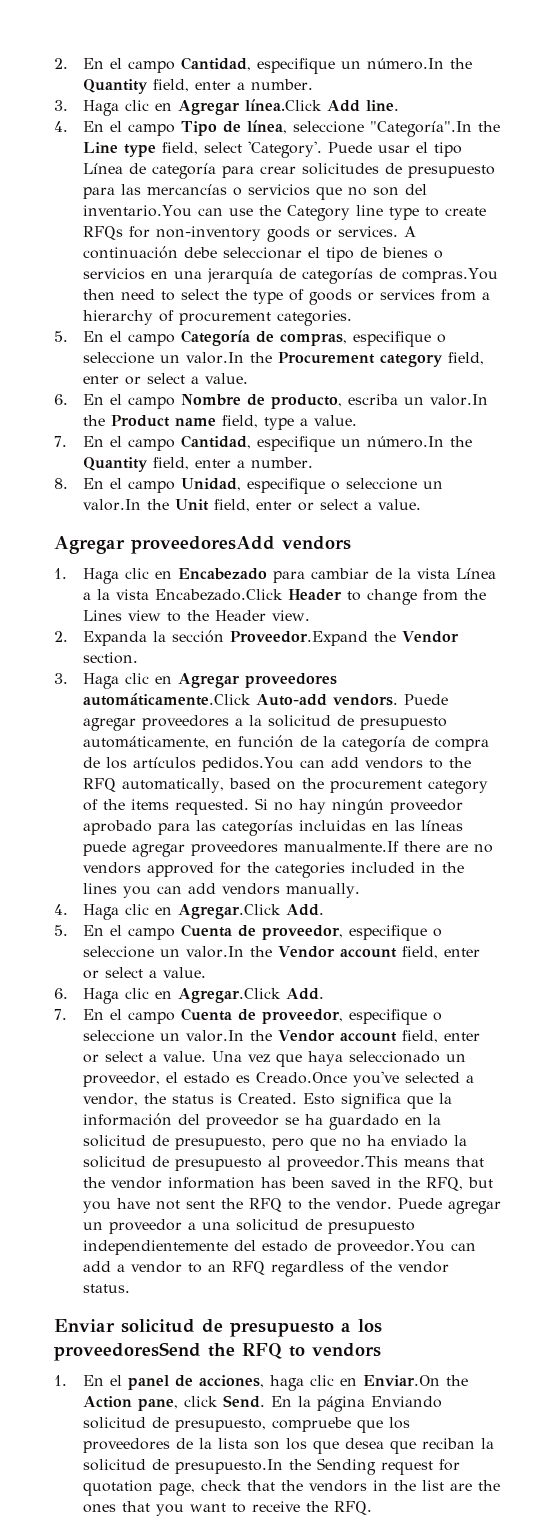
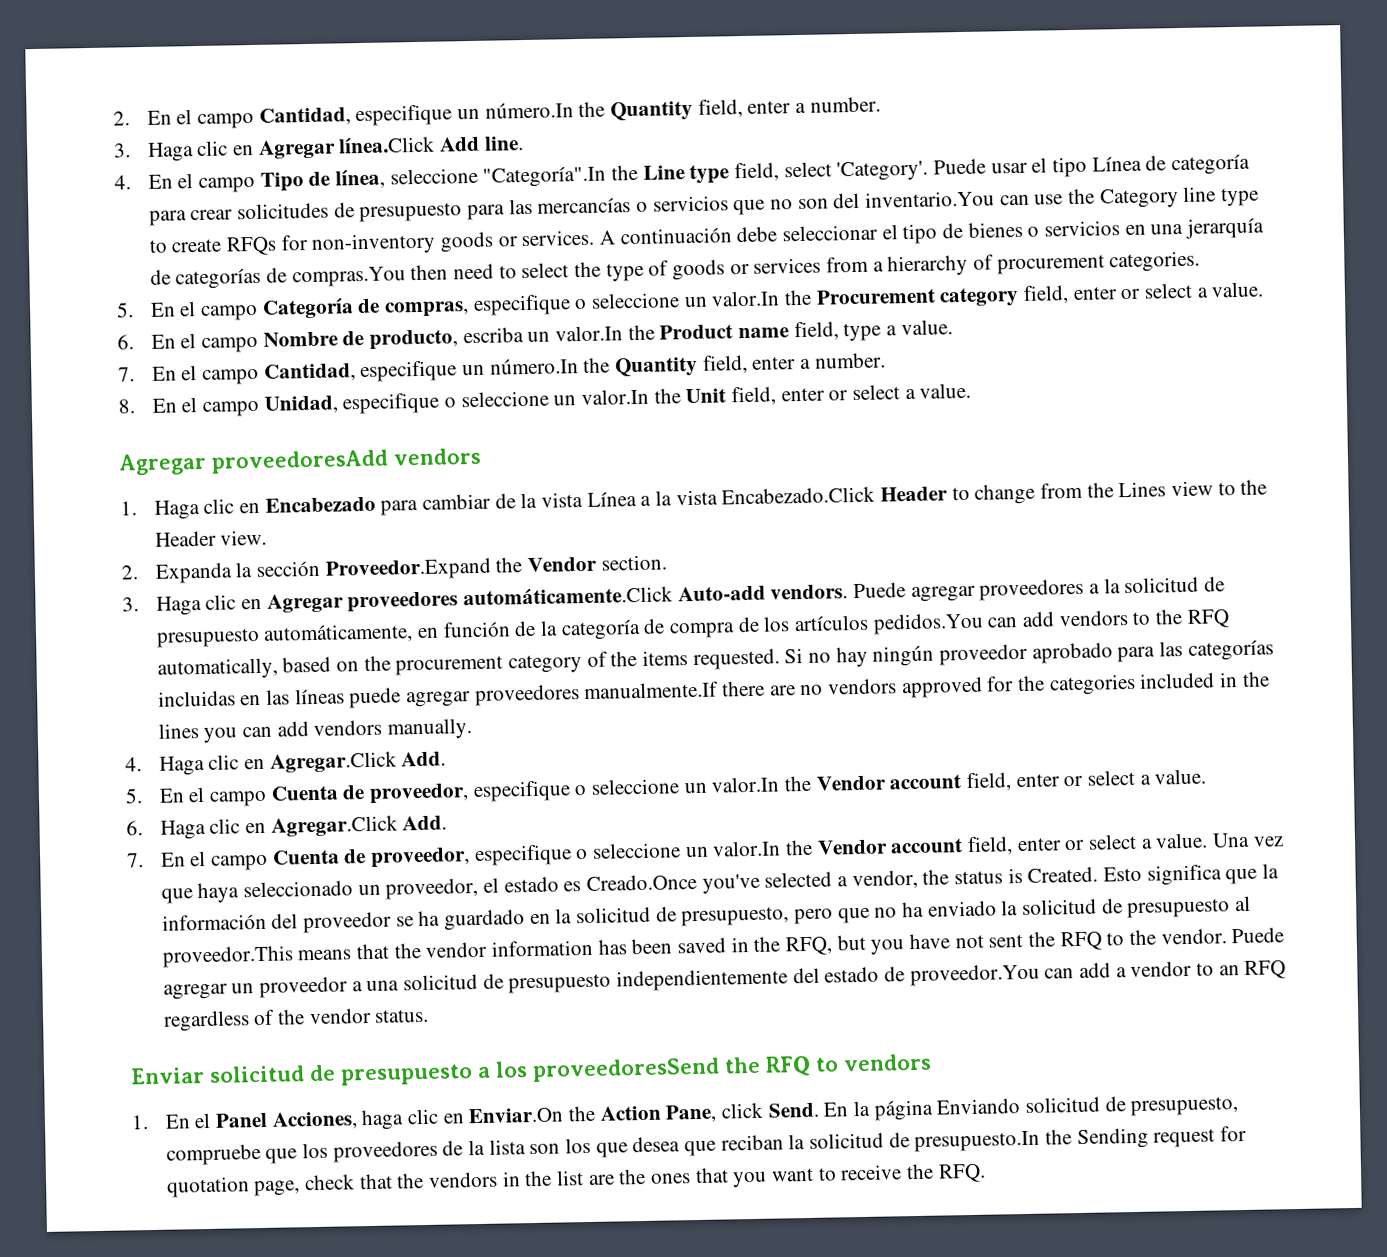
- 1. En el panel de acciones, haga clic en Enviar.On the Action pane, click Send.
+ 1. En el Panel Acciones, haga clic en Enviar.On the Action Pane, click Send.

